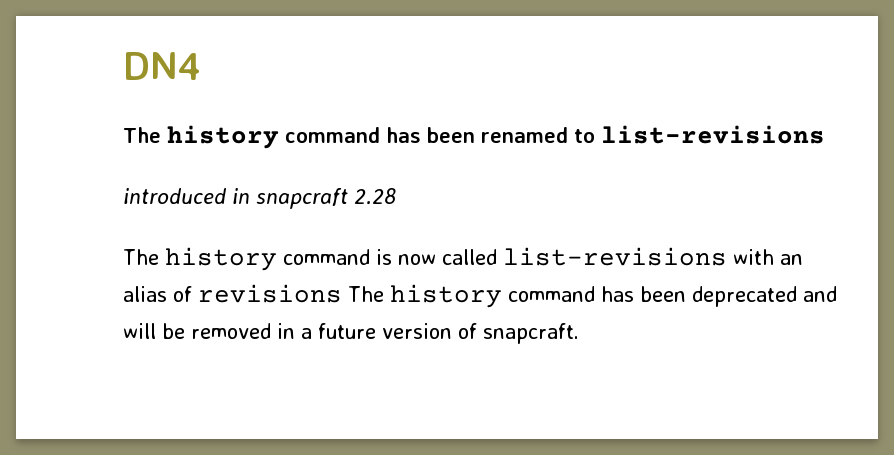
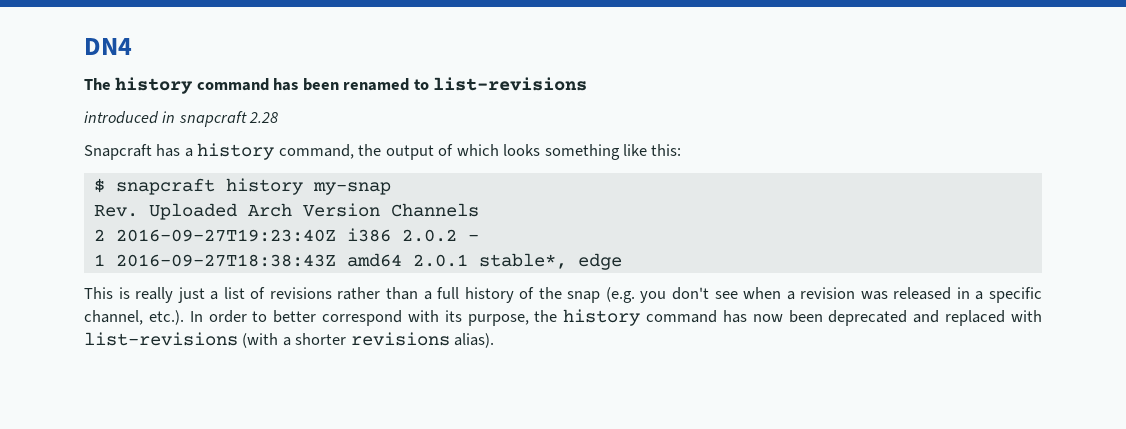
- The history command is now called list-revisions with an alias of revisions The history command has been deprecated and will be removed in a future version of snapcraft.
+ Snapcraft has a history command, the output of which looks something like this:
+ $ snapcraft history my-snap
+ Rev. Uploaded Arch Version Channels
+ 2 2016-09-27T19:23:40Z i386 2.0.2 -
+ 1 2016-09-27T18:38:43Z amd64 2.0.1 stable*, edge
+ This is really just a list of revisions rather than a full history of the snap (e.g. you don't see when a revision was released in a specific channel, etc.). In order to better correspond with its purpose, the history command has now been deprecated and replaced with list-revisions (with a shorter revisions alias).

